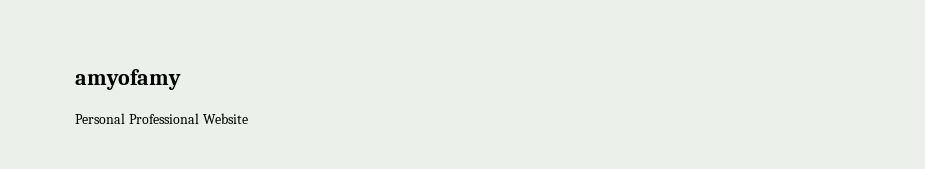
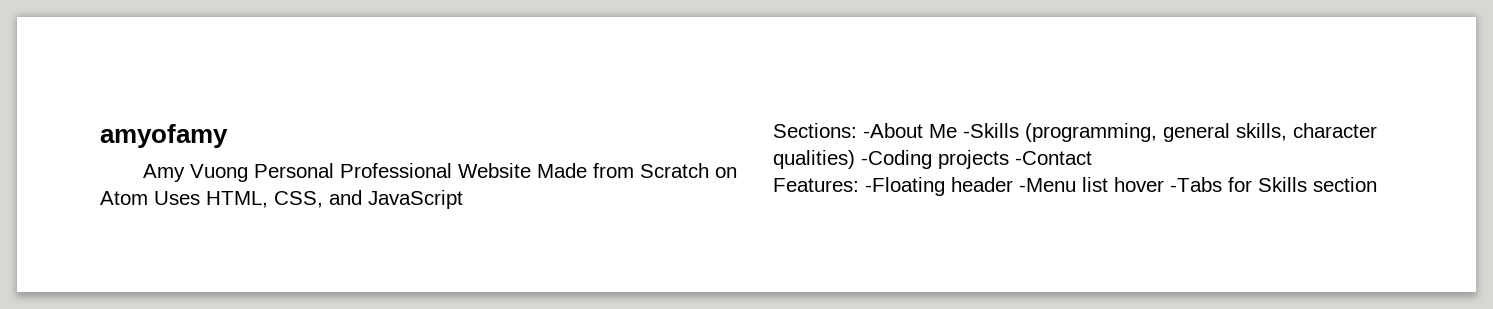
- Personal Professional Website
+ Amy Vuong Personal Professional Website Made from Scratch on Atom Uses HTML, CSS, and JavaScript
+ Sections: -About Me -Skills (programming, general skills, character qualities) -Coding projects -Contact
+ Features: -Floating header -Menu list hover -Tabs for Skills section

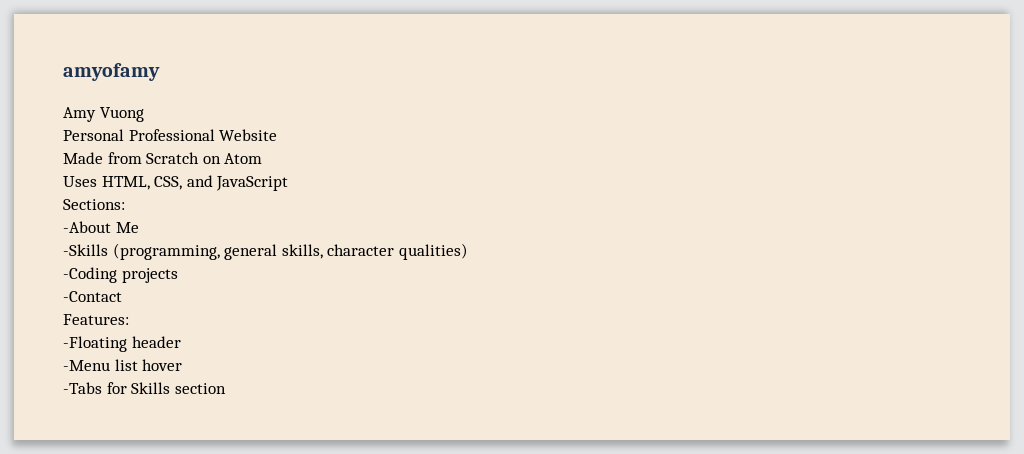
- Amy Vuong Personal Professional Website Made from Scratch on Atom Uses HTML, CSS, and JavaScript
+ Amy Vuong
+ Personal Professional Website
+ Made from Scratch on Atom
+ Uses HTML, CSS, and JavaScript
- Sections: -About Me -Skills (programming, general skills, character qualities) -Coding projects -Contact
+ Sections:
+ -About Me
+ -Skills (programming, general skills, character qualities)
+ -Coding projects
+ -Contact
- Features: -Floating header -Menu list hover -Tabs for Skills section
+ Features:
+ -Floating header
+ -Menu list hover
+ -Tabs for Skills section

